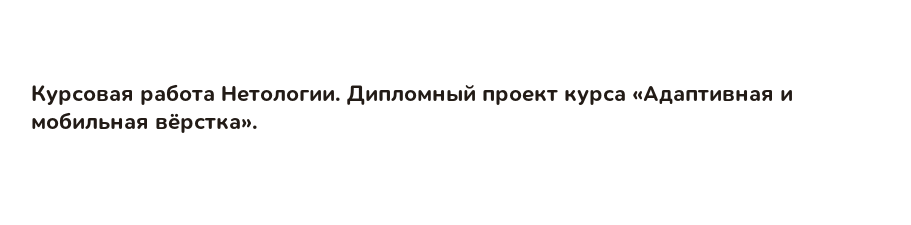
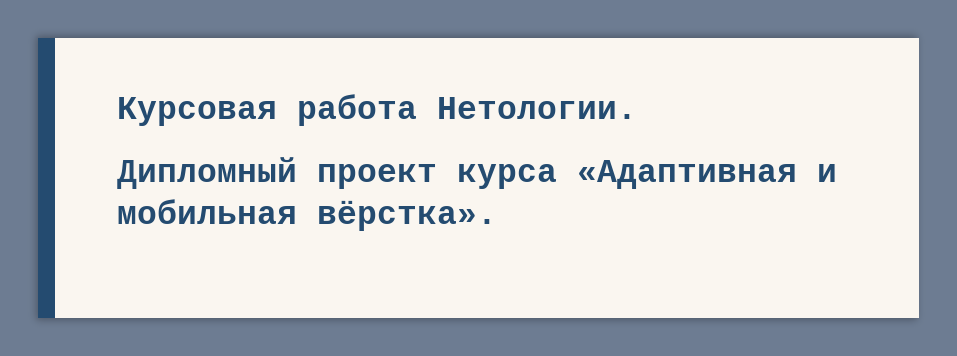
- Курсовая работа Нетологии. Дипломный проект курса «Адаптивная и мобильная вёрстка».
+ Курсовая работа Нетологии.
+ Дипломный проект курса «Адаптивная и мобильная вёрстка».

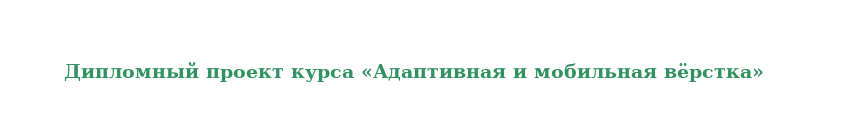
- Курсовая работа Нетологии.
- Дипломный проект курса «Адаптивная и мобильная вёрстка».
+ Дипломный проект курса «Адаптивная и мобильная вёрстка»

